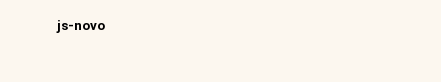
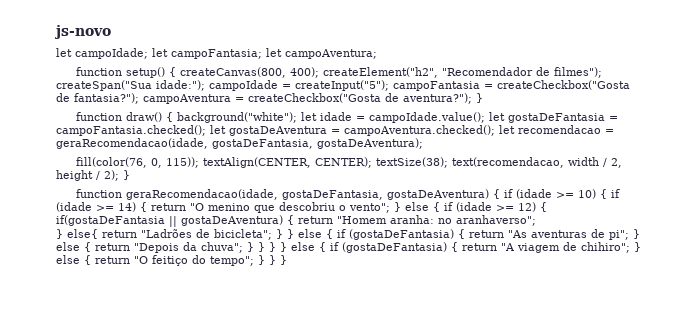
+ let campoIdade; let campoFantasia; let campoAventura;
+ function setup() { createCanvas(800, 400); createElement("h2", "Recomendador de filmes"); createSpan("Sua idade:"); campoIdade = createInput("5"); campoFantasia = createCheckbox("Gosta de fantasia?"); campoAventura = createCheckbox("Gosta de aventura?"); }
+ function draw() { background("white"); let idade = campoIdade.value(); let gostaDeFantasia = campoFantasia.checked(); let gostaDeAventura = campoAventura.checked(); let recomendacao = geraRecomendacao(idade, gostaDeFantasia, gostaDeAventura);
+ fill(color(76, 0, 115)); textAlign(CENTER, CENTER); textSize(38); text(recomendacao, width / 2, height / 2); }
+ function geraRecomendacao(idade, gostaDeFantasia, gostaDeAventura) { if (idade >= 10) { if (idade >= 14) { return "O menino que descobriu o vento"; } else { if (idade >= 12) { if(gostaDeFantasia || gostaDeAventura) { return "Homem aranha: no aranhaverso";
+ } else{ return "Ladrões de bicicleta"; } } else { if (gostaDeFantasia) { return "As aventuras de pi"; } else { return "Depois da chuva"; } } } } else { if (gostaDeFantasia) { return "A viagem de chihiro"; } else { return "O feitiço do tempo"; } } }

